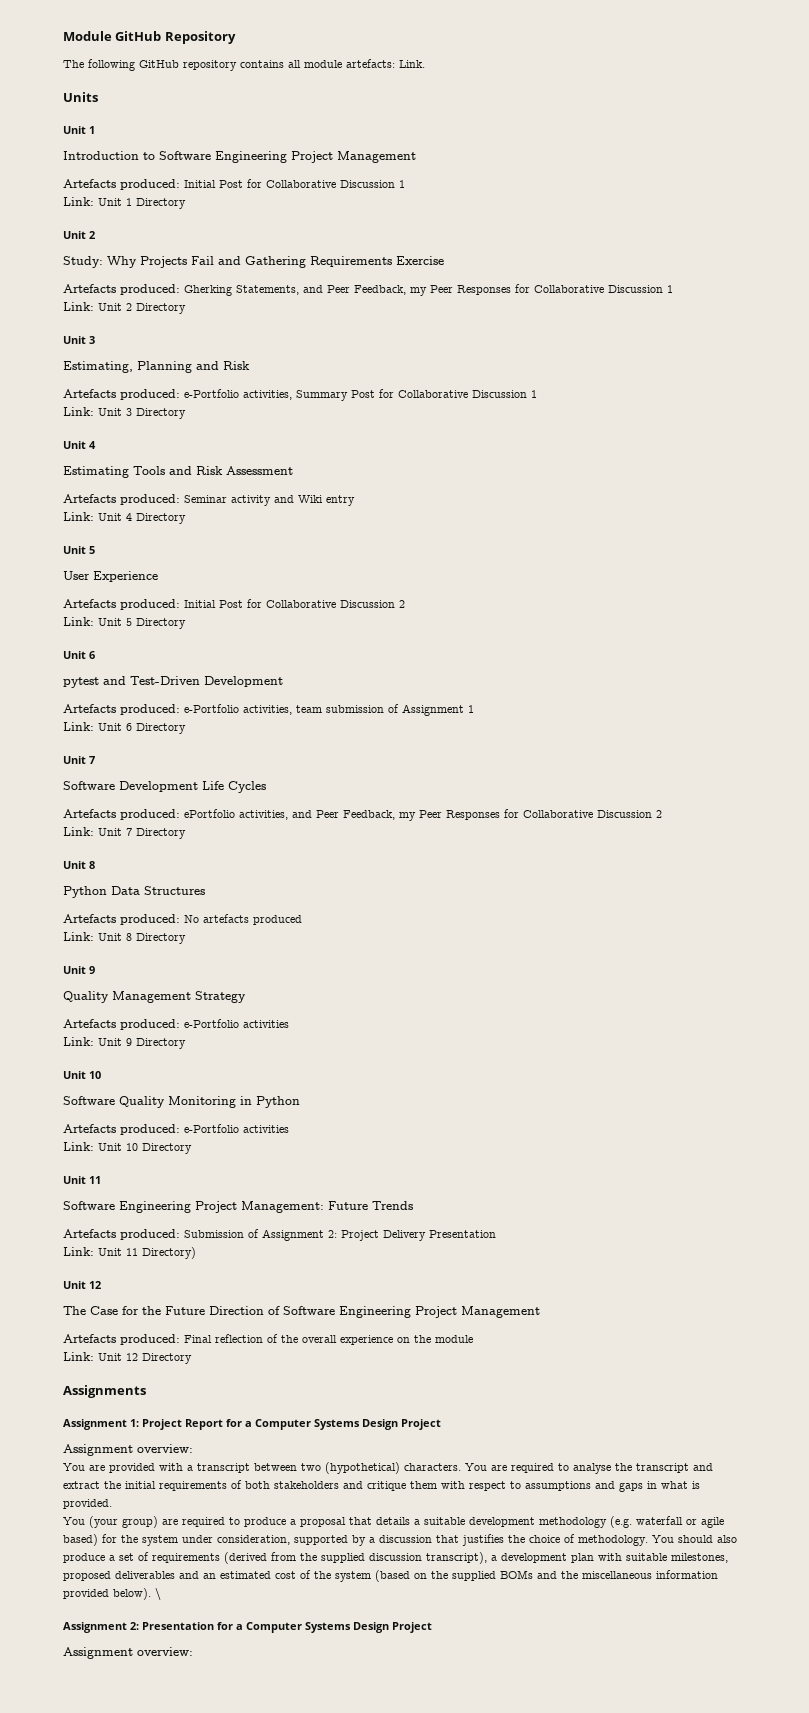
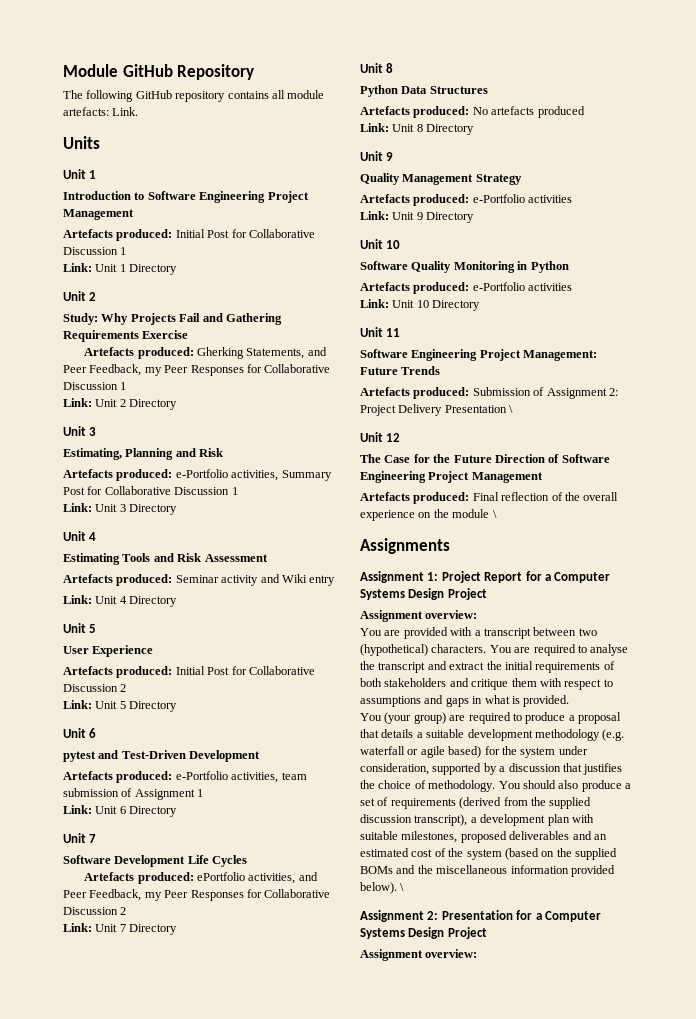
- Artefacts produced: Submission of Assignment 2: Project Delivery Presentation
- Link: Unit 11 Directory)
+ Artefacts produced: Submission of Assignment 2: Project Delivery Presentation \
- Artefacts produced: Final reflection of the overall experience on the module
- Link: Unit 12 Directory
+ Artefacts produced: Final reflection of the overall experience on the module \

